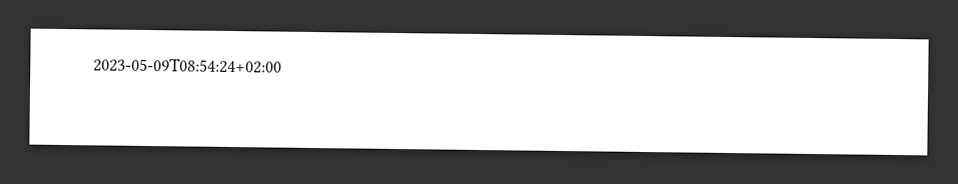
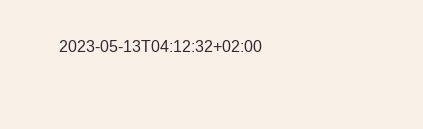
- 2023-05-09T08:54:24+02:00
+ 2023-05-13T04:12:32+02:00

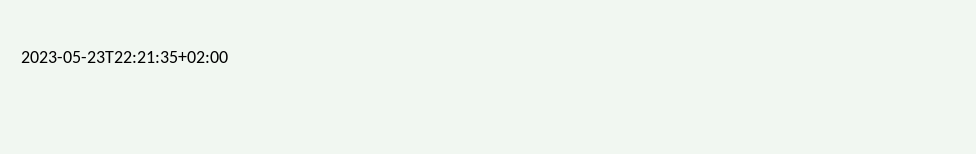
- 2023-05-13T04:12:32+02:00
+ 2023-05-23T22:21:35+02:00

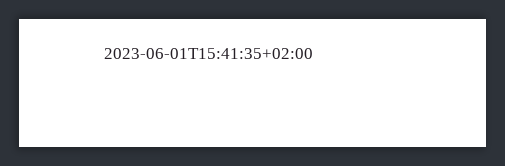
- 2023-05-23T22:21:35+02:00
+ 2023-06-01T15:41:35+02:00

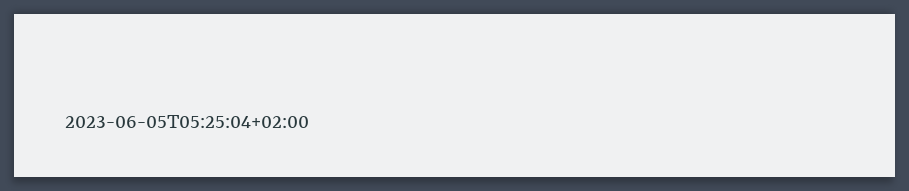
- 2023-06-01T15:41:35+02:00
+ 2023-06-05T05:25:04+02:00

